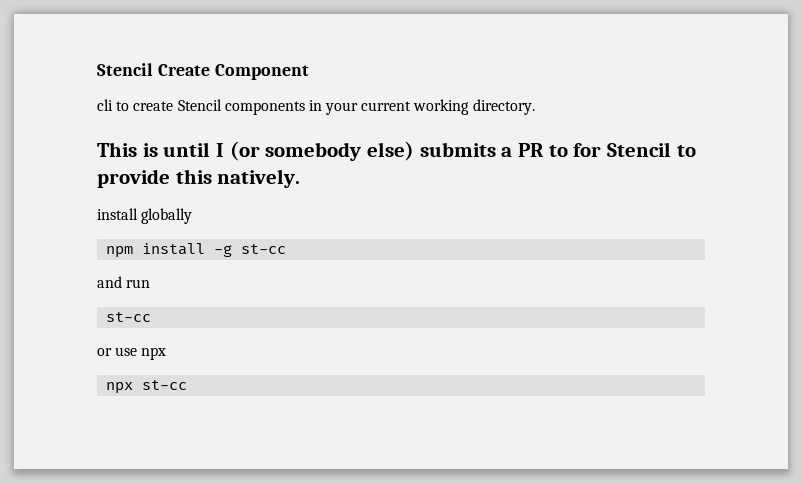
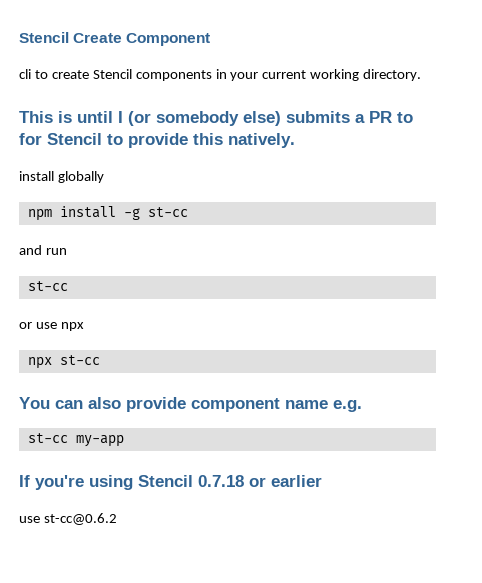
+ You can also provide component name e.g.
+ st-cc my-app
+ If you're using Stencil 0.7.18 or earlier
+ use st-cc@0.6.2

